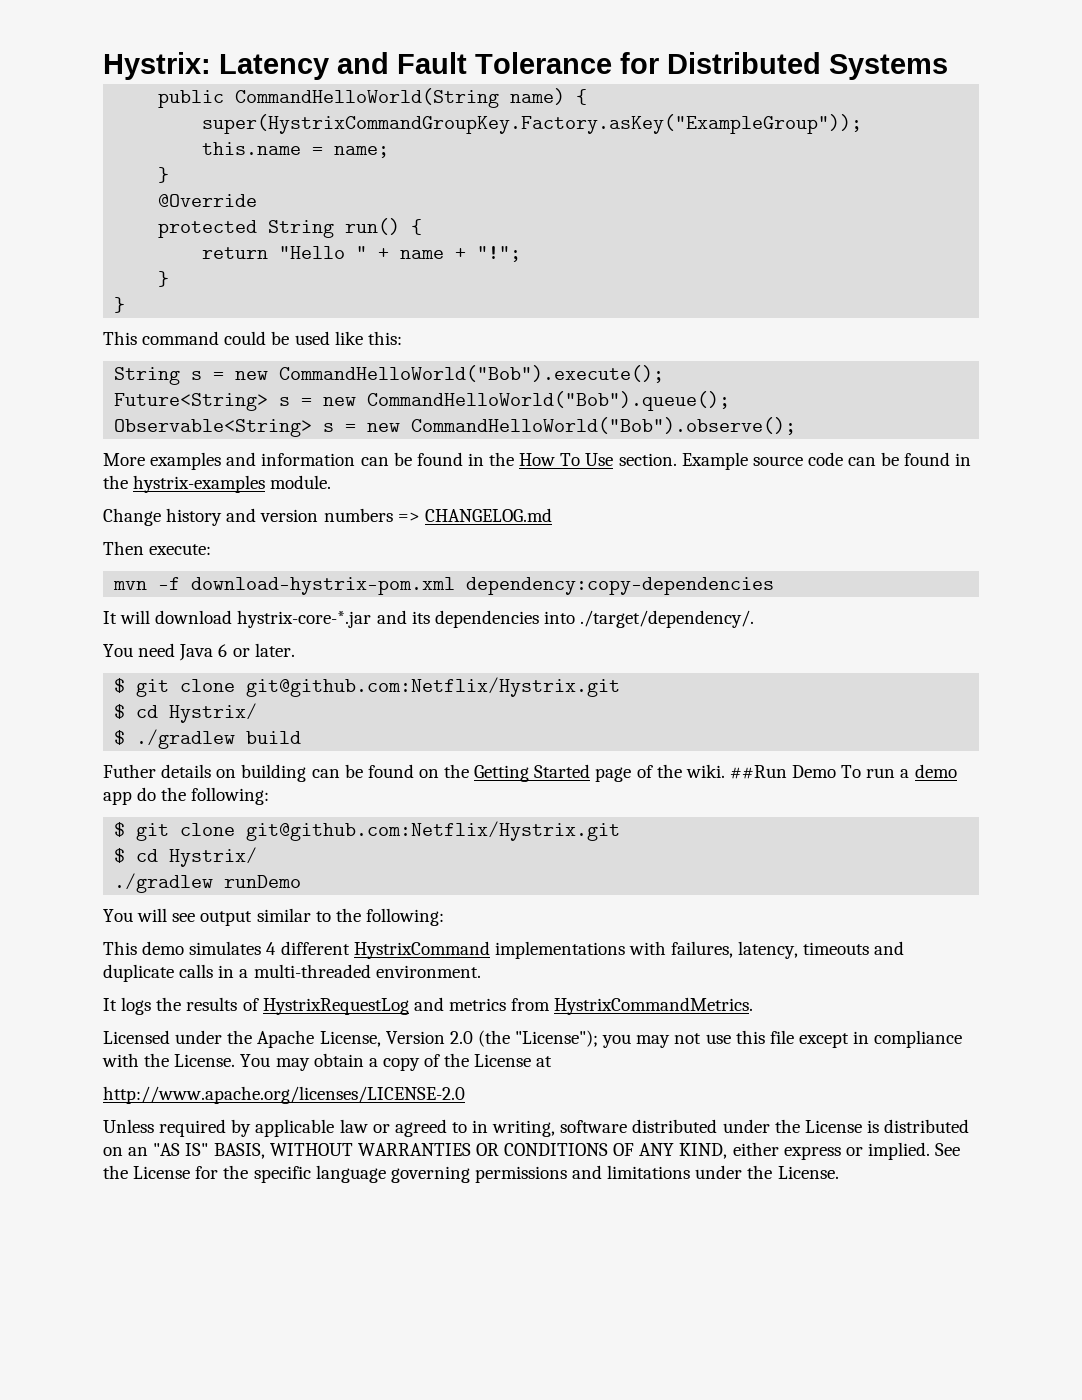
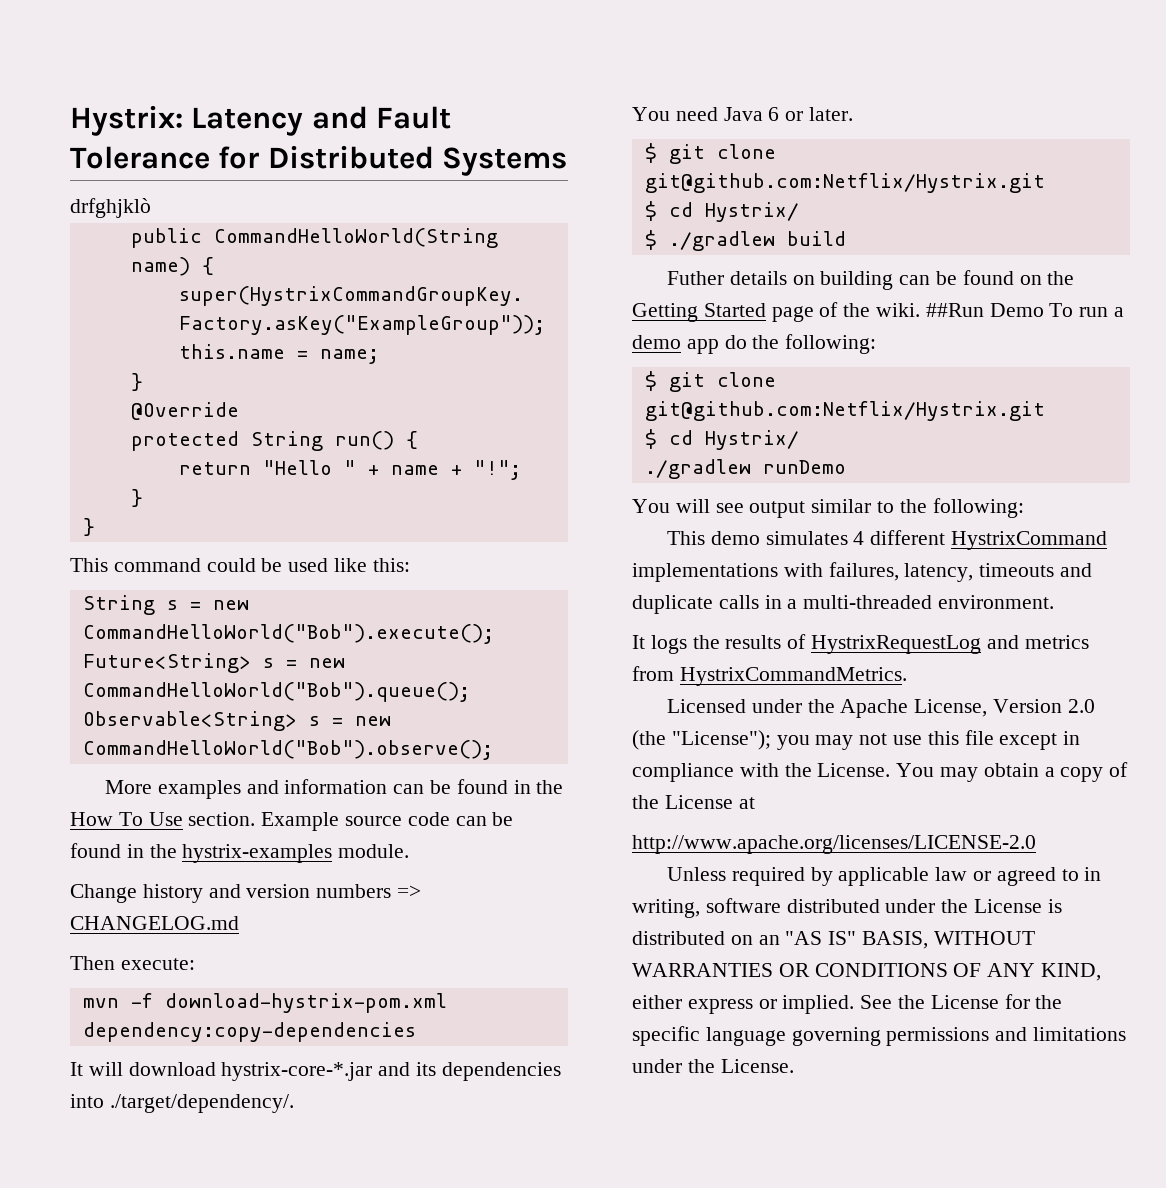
+ drfghjklò

